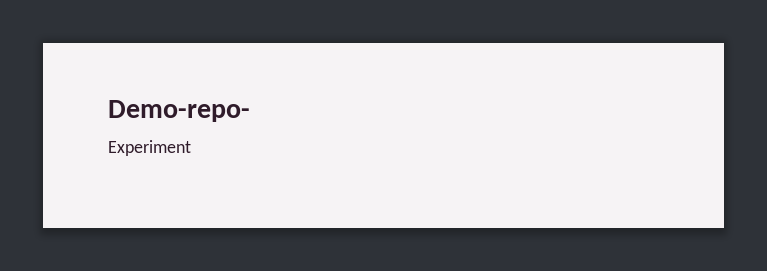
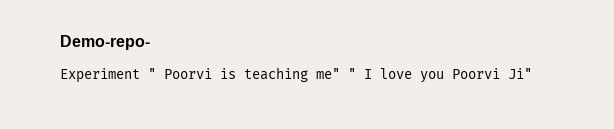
- Experiment
+ Experiment " Poorvi is teaching me" " I love you Poorvi Ji"

